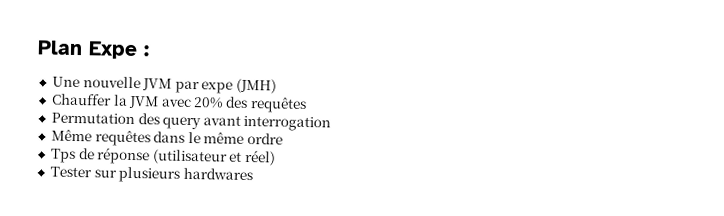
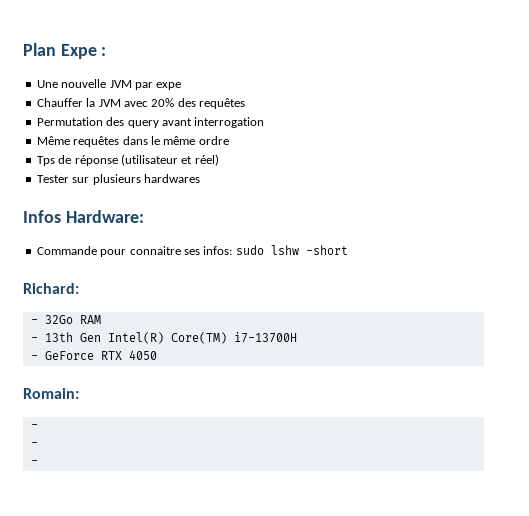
- Une nouvelle JVM par expe (JMH)
+ Une nouvelle JVM par expe
+ Infos Hardware:
+ Commande pour connaitre ses infos: sudo lshw -short
+ Richard:
+ - 32Go RAM
+ - 13th Gen Intel(R) Core(TM) i7-13700H
+ - GeForce RTX 4050
+ Romain:
+ -
+ -
+ -

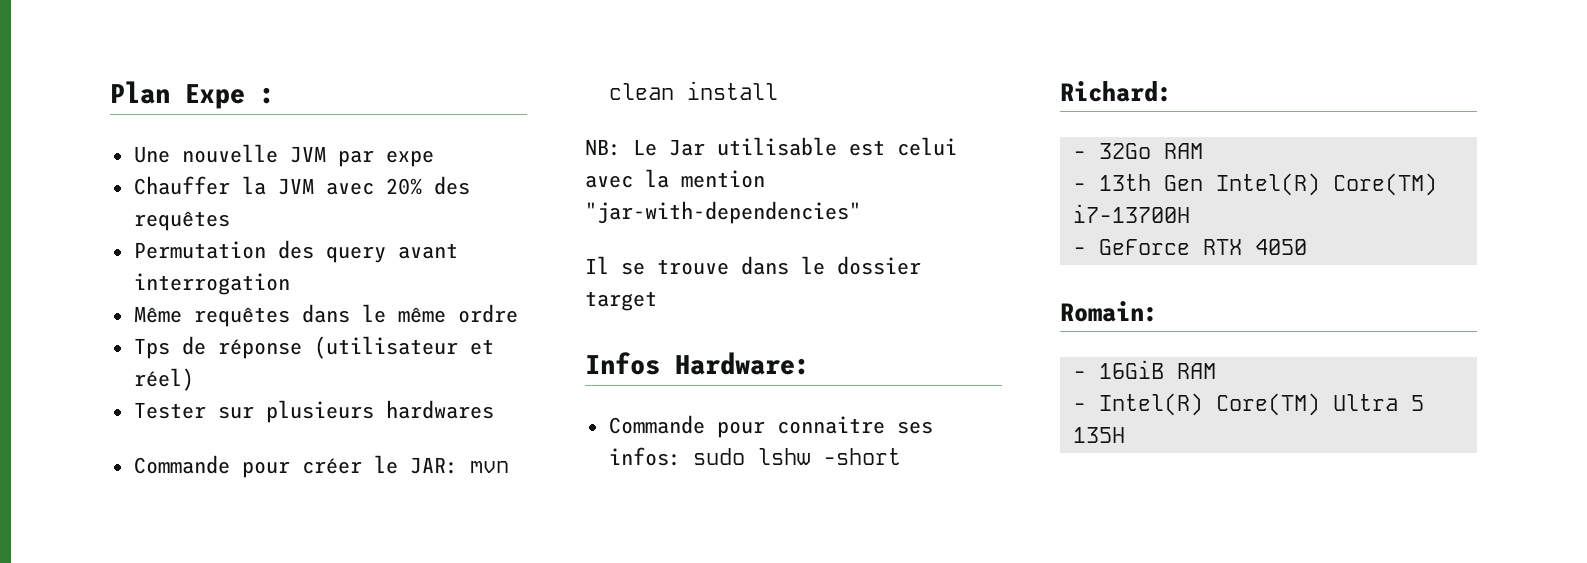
+ Commande pour créer le JAR: mvn clean install
+ NB: Le Jar utilisable est celui avec la mention "jar-with-dependencies"
+ Il se trouve dans le dossier target
  Romain:
- -
- -
- -
+ - 16GiB RAM
+ - Intel(R) Core(TM) Ultra 5 135H

